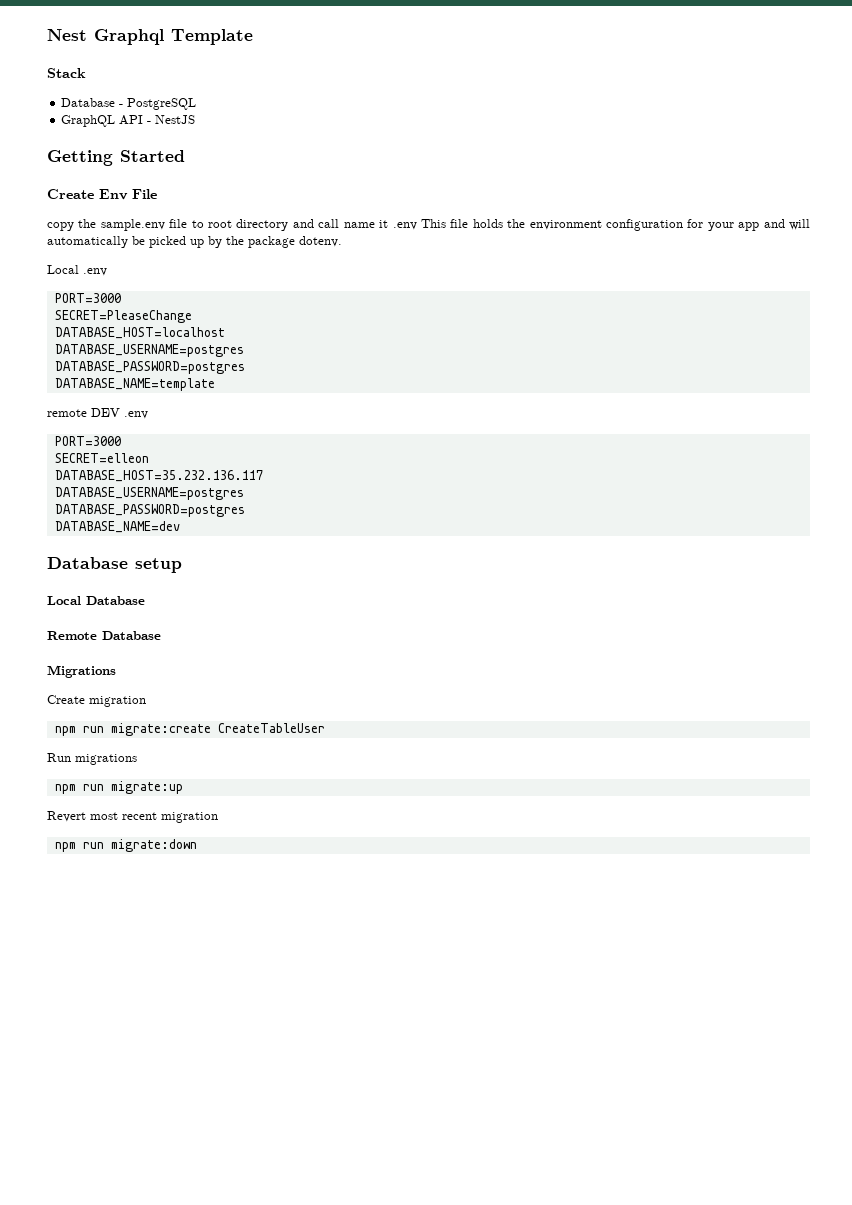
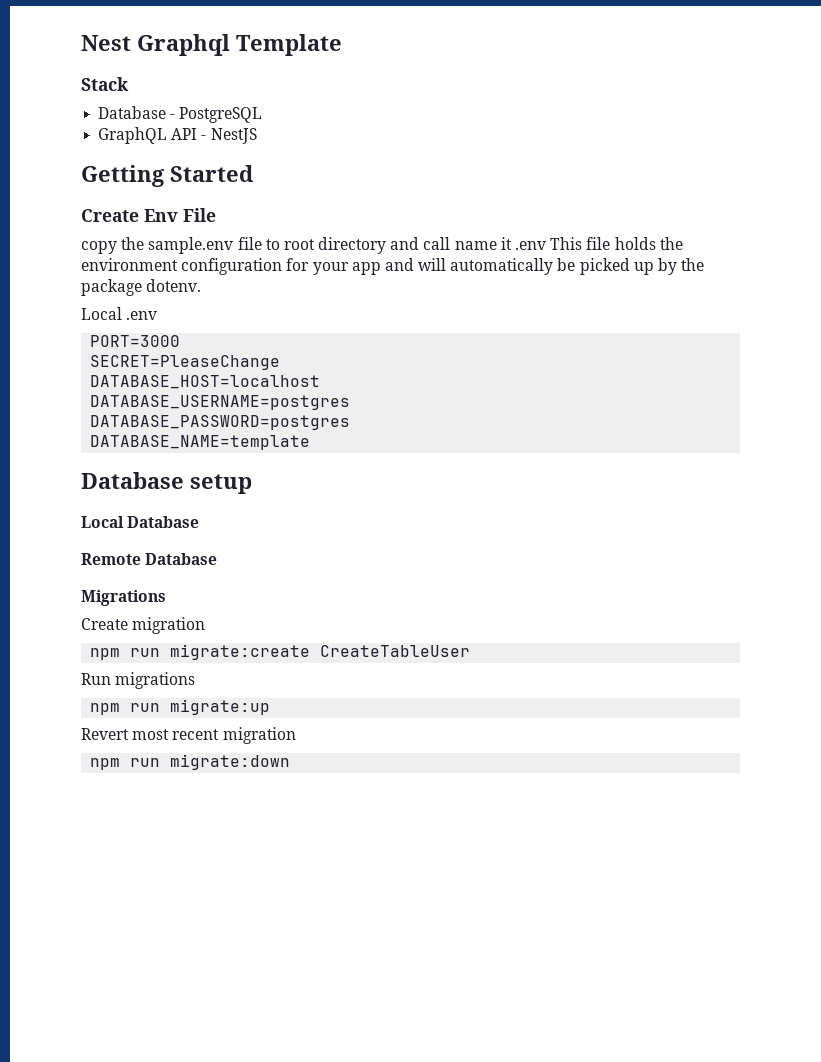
- remote DEV .env
- PORT=3000
- SECRET=elleon
- DATABASE_HOST=35.232.136.117
- DATABASE_USERNAME=postgres
- DATABASE_PASSWORD=postgres
- DATABASE_NAME=dev

